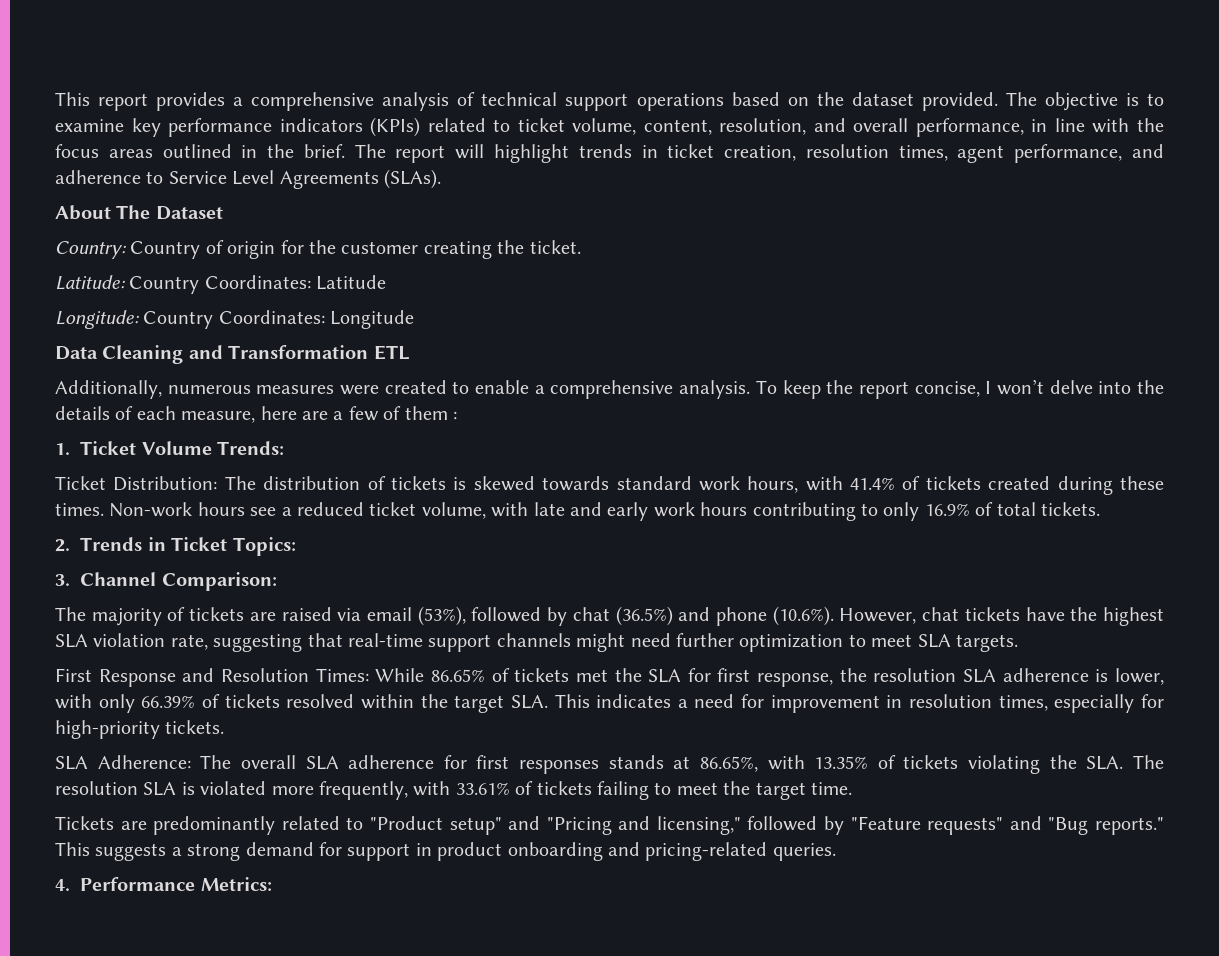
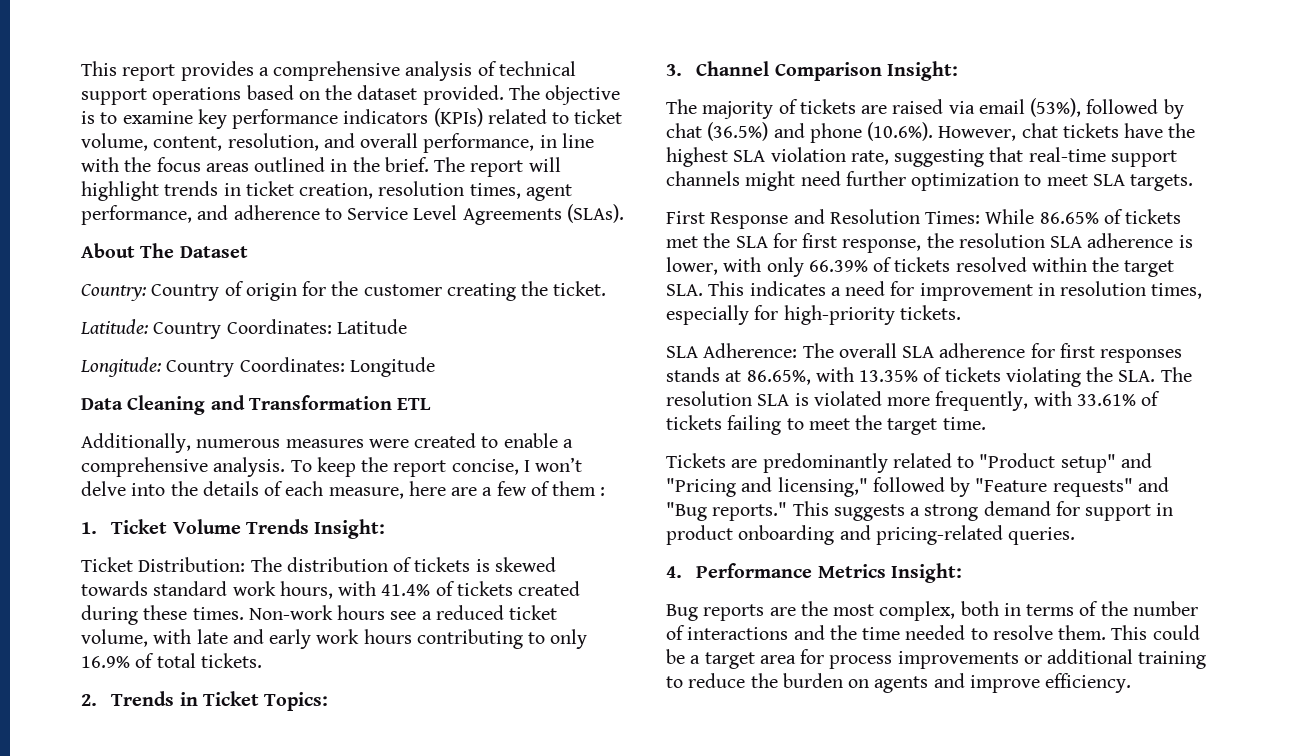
- 1. Ticket Volume Trends:
+ 1. Ticket Volume Trends Insight:
- 3. Channel Comparison:
+ 3. Channel Comparison Insight:
- 4. Performance Metrics:
+ 4. Performance Metrics Insight:
+ Bug reports are the most complex, both in terms of the number of interactions and the time needed to resolve them. This could be a target area for process improvements or additional training to reduce the burden on agents and improve efficiency.

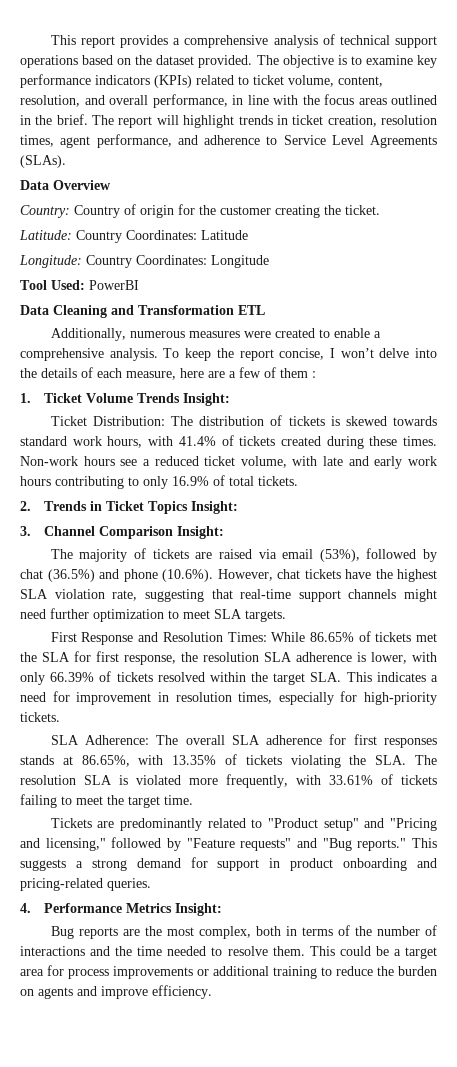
- About The Dataset
+ Data Overview
+ Tool Used: PowerBI
- 2. Trends in Ticket Topics:
+ 2. Trends in Ticket Topics Insight:

